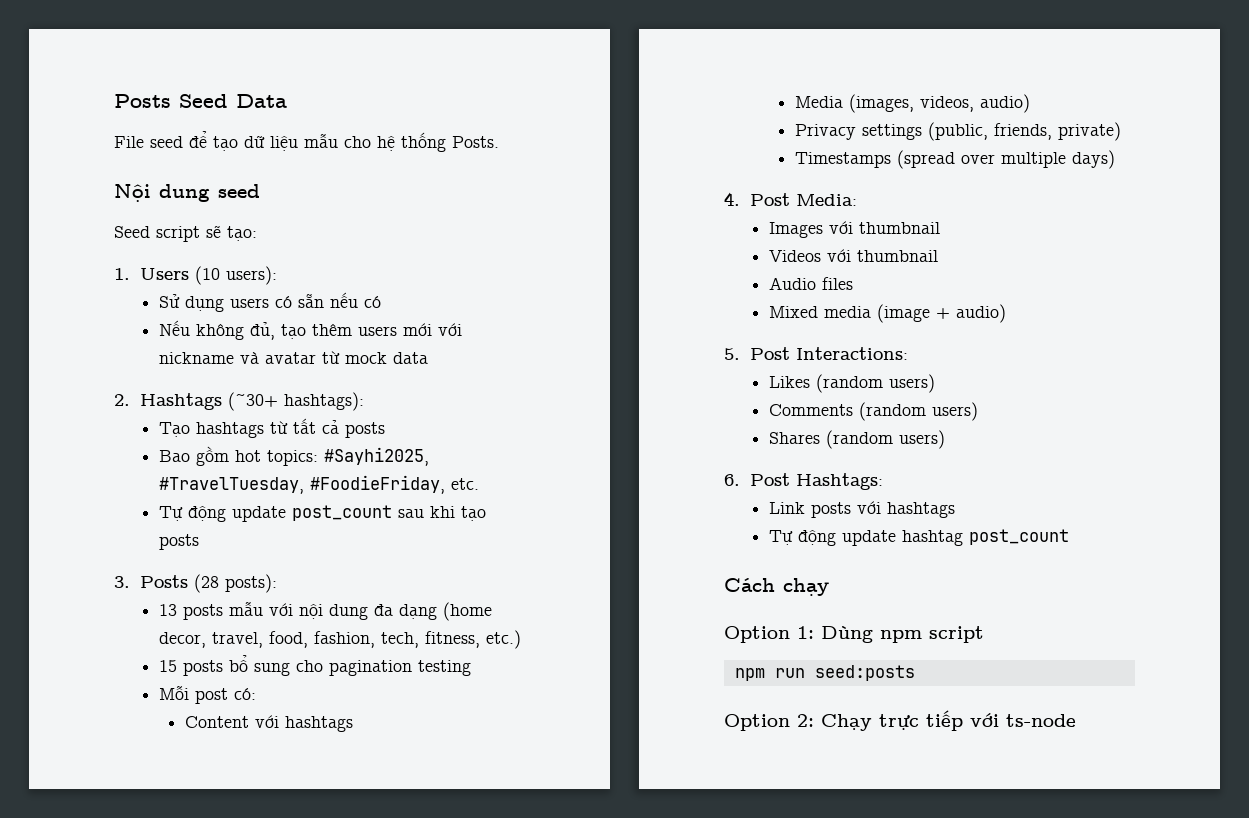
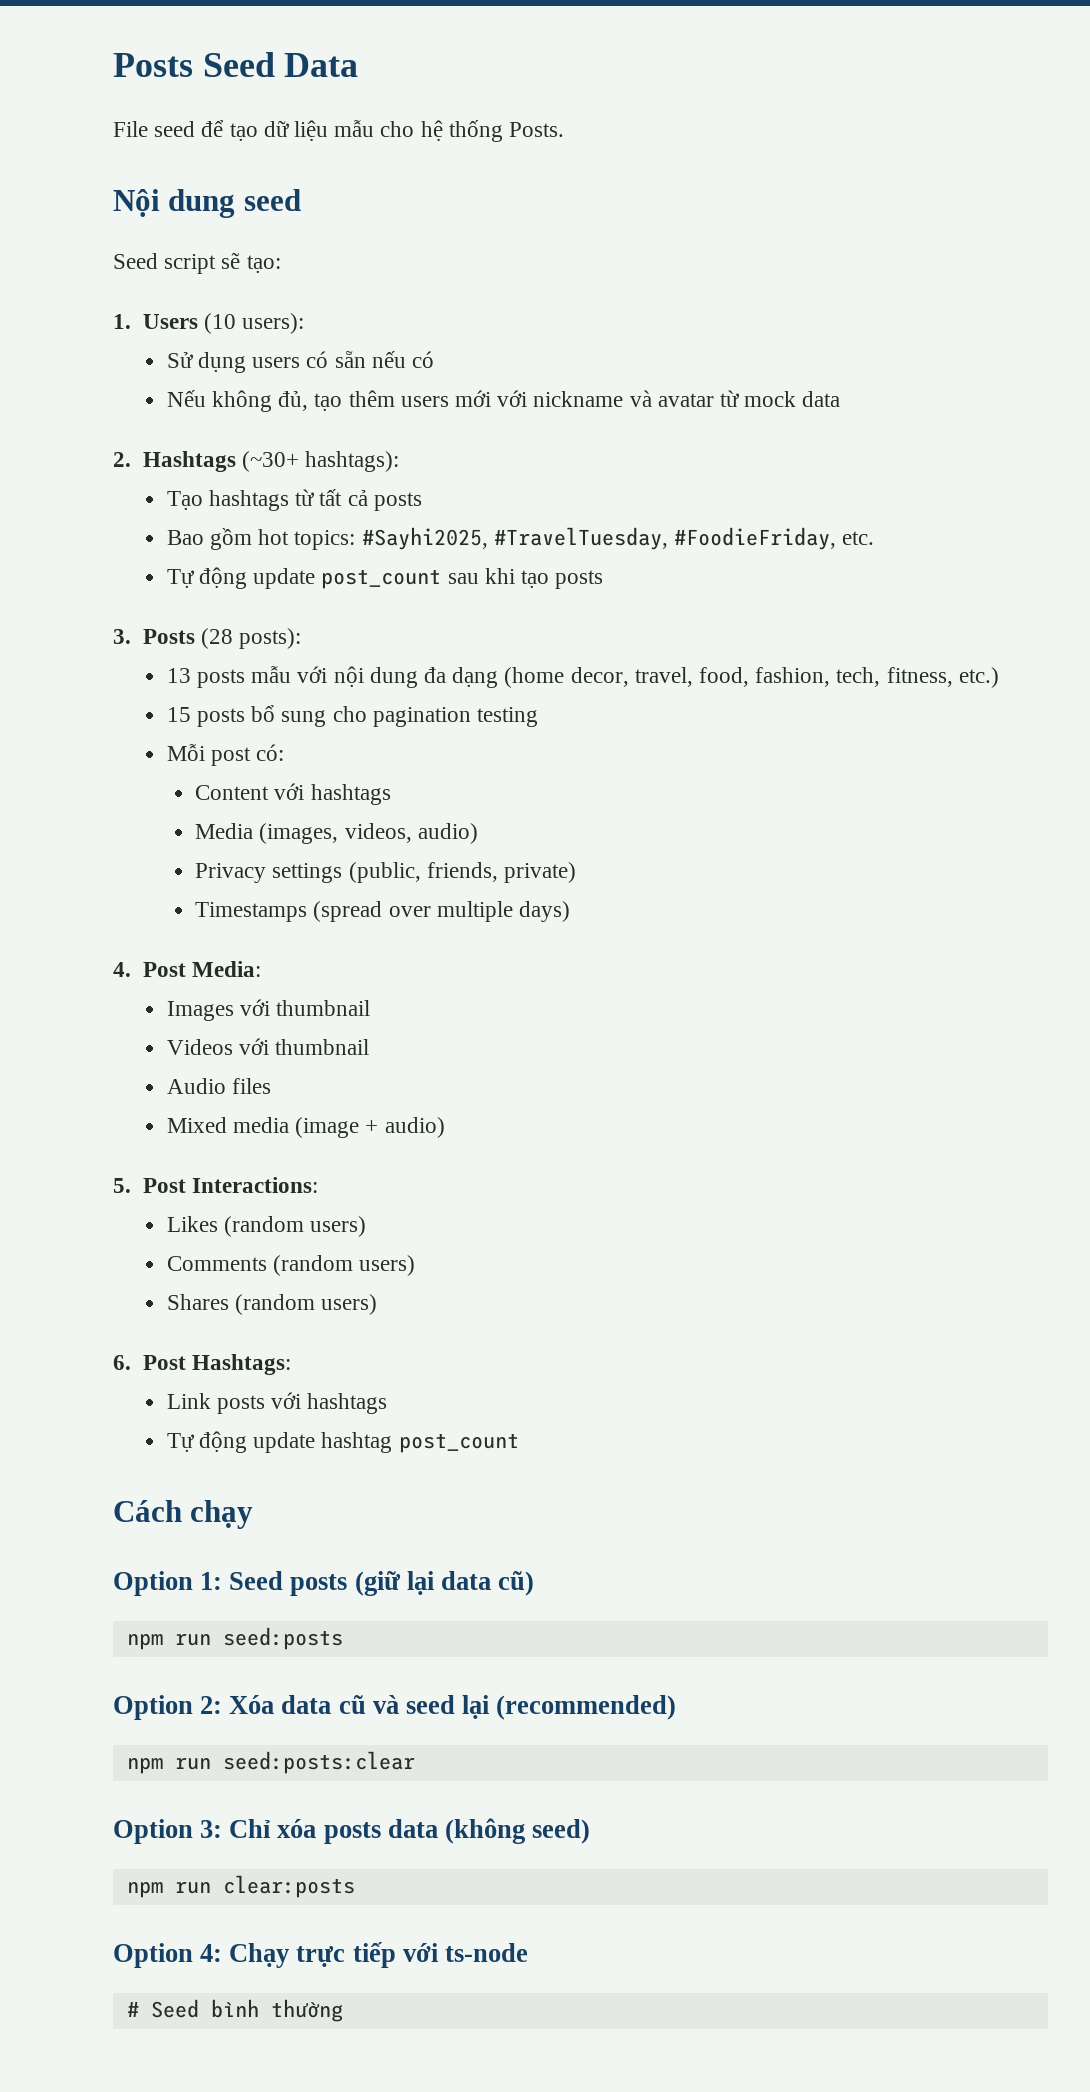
- Option 1: Dùng npm script
+ Option 1: Seed posts (giữ lại data cũ)
- Option 2: Chạy trực tiếp với ts-node
+ Option 2: Xóa data cũ và seed lại (recommended)
+ npm run seed:posts:clear
+ Option 3: Chỉ xóa posts data (không seed)
+ npm run clear:posts
+ Option 4: Chạy trực tiếp với ts-node
+ # Seed bình thường

